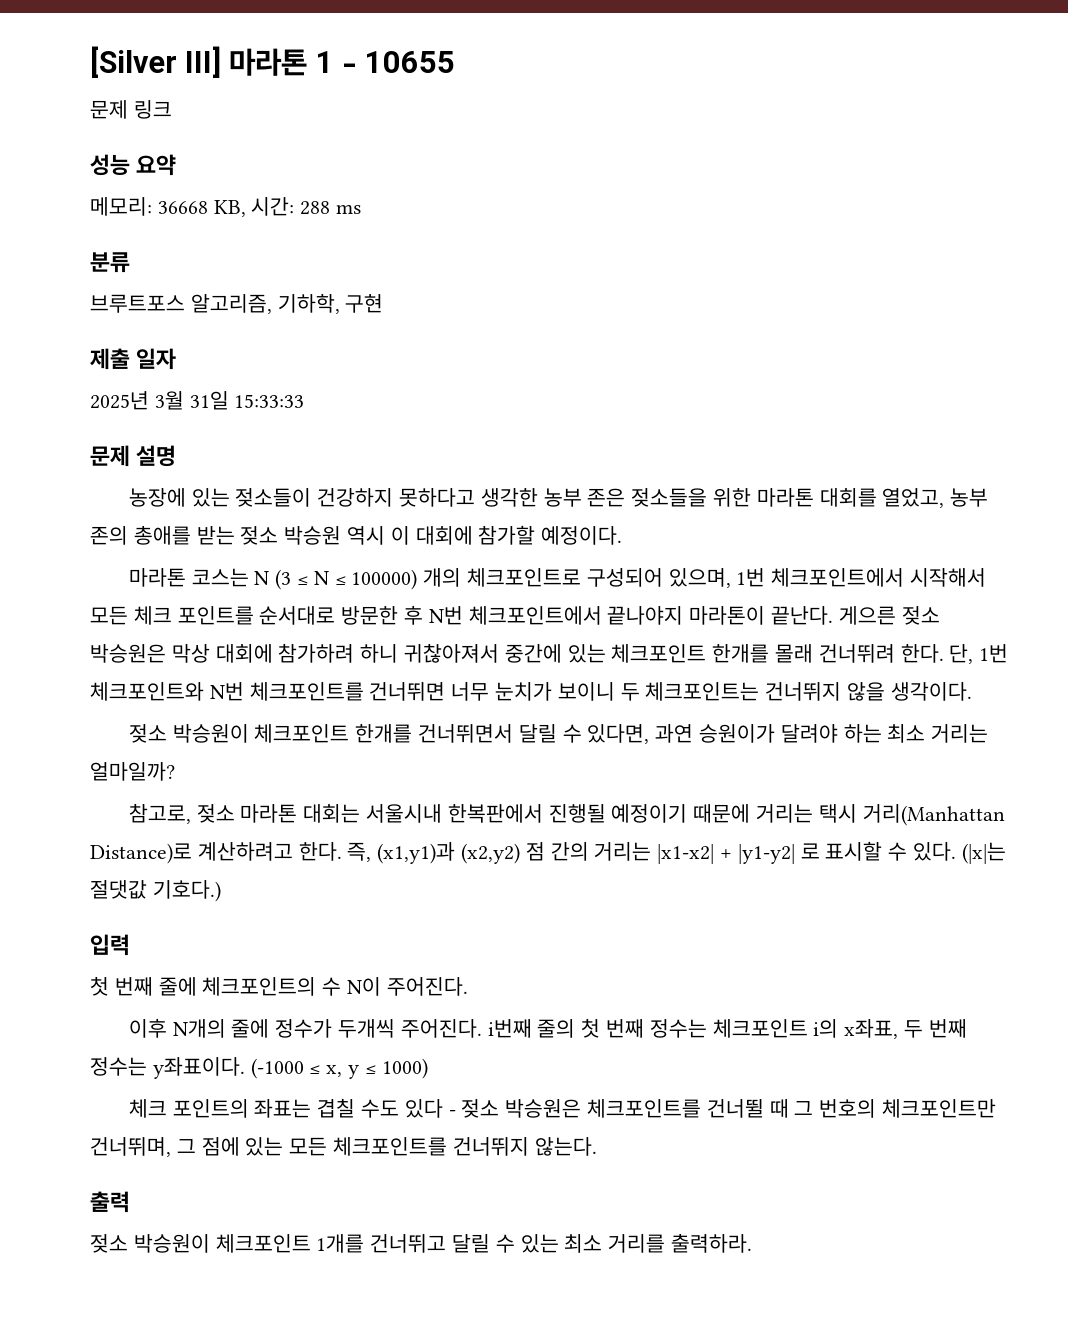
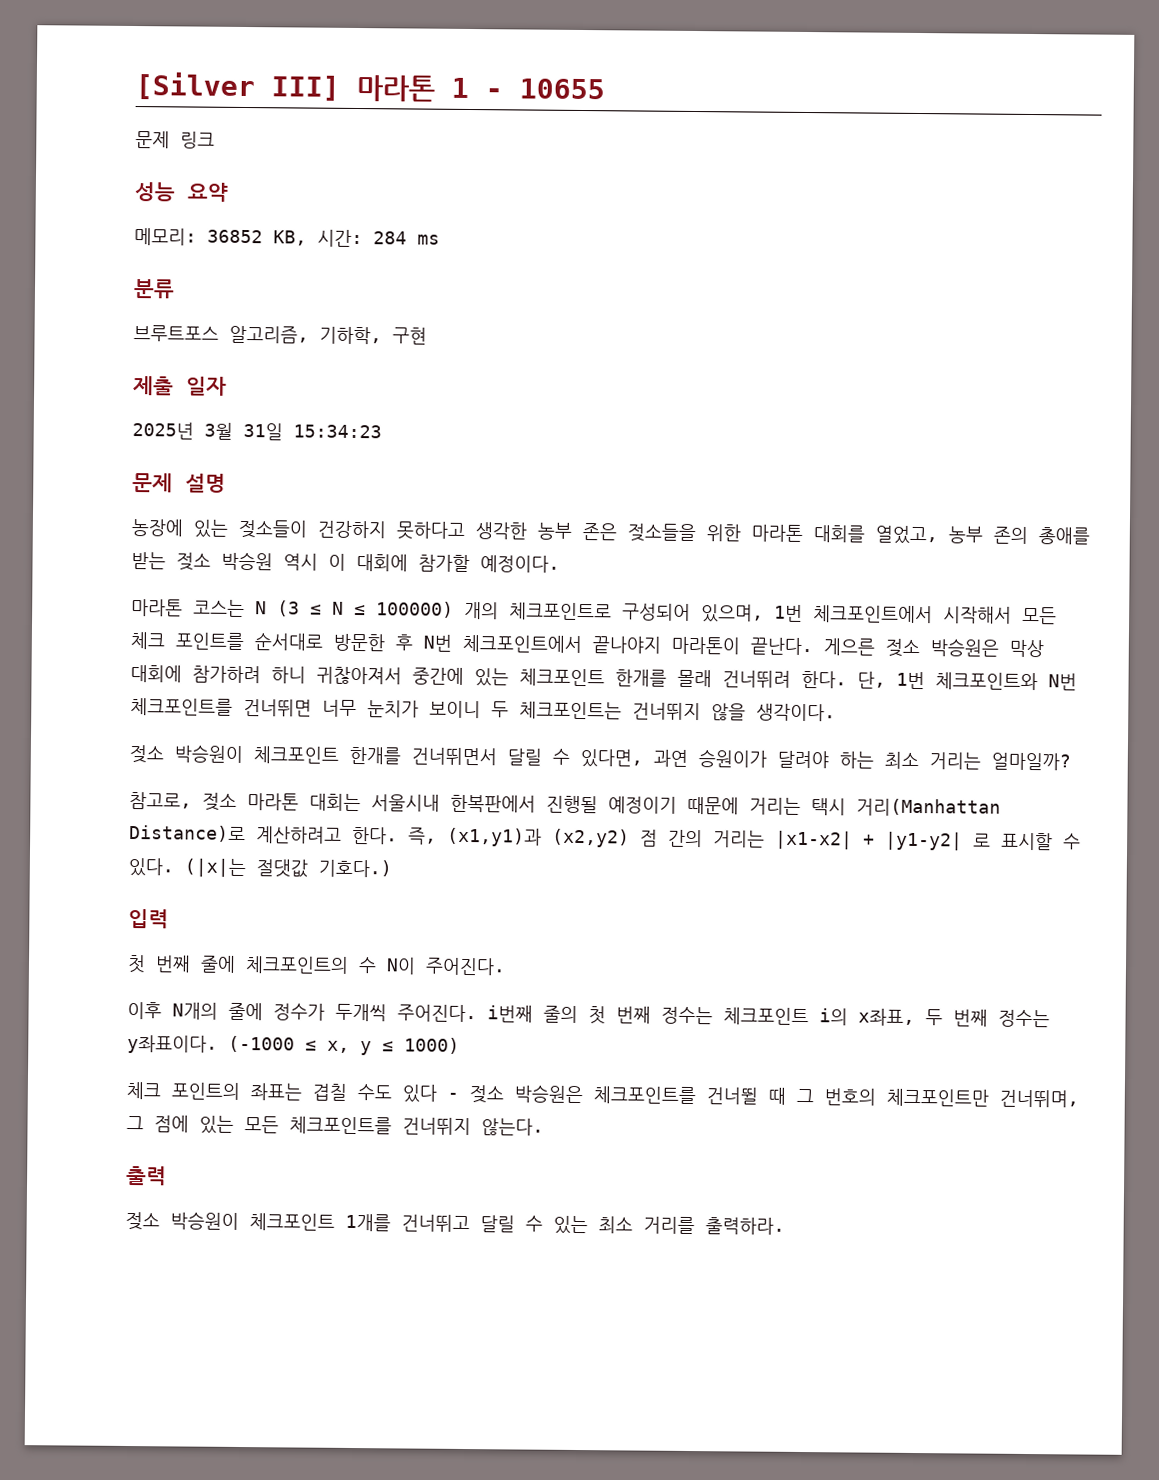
- 메모리: 36668 KB, 시간: 288 ms
+ 메모리: 36852 KB, 시간: 284 ms
- 2025년 3월 31일 15:33:33
+ 2025년 3월 31일 15:34:23

